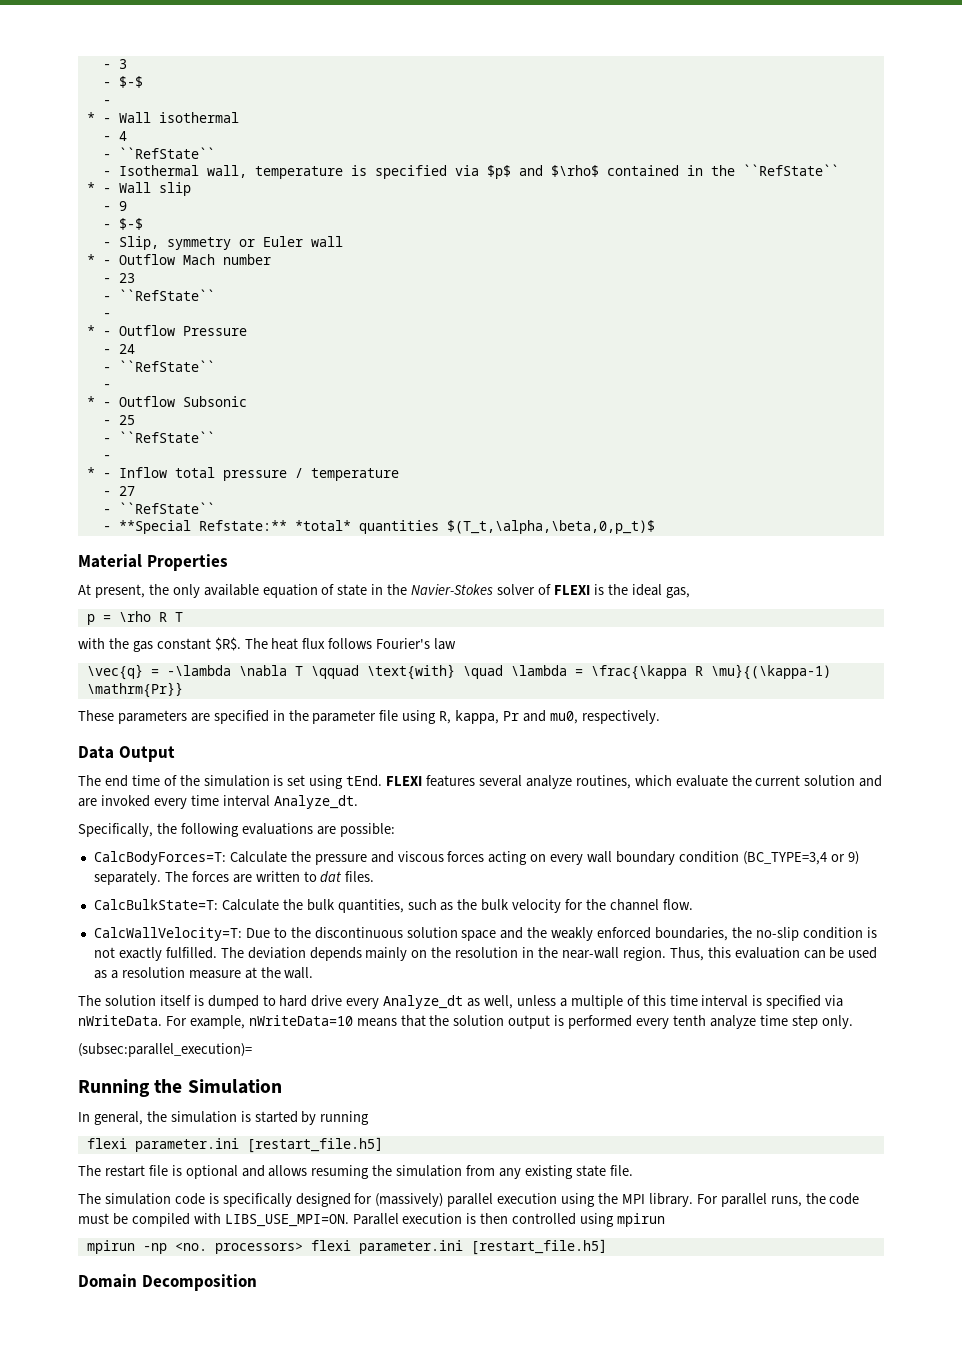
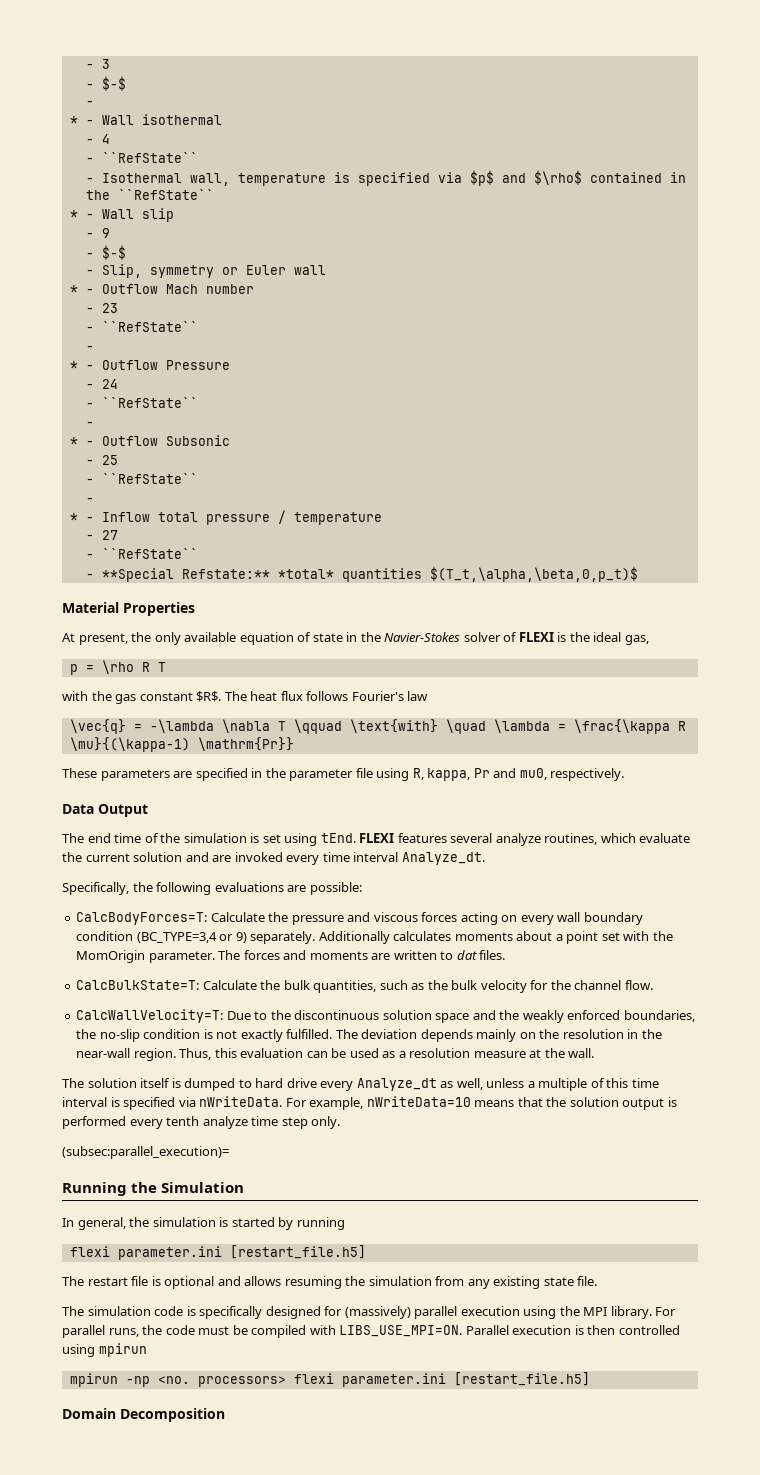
- The forces are written to dat files.
+ Additionally calculates moments about a point set with the MomOrigin parameter. The forces and moments are written to dat files.

